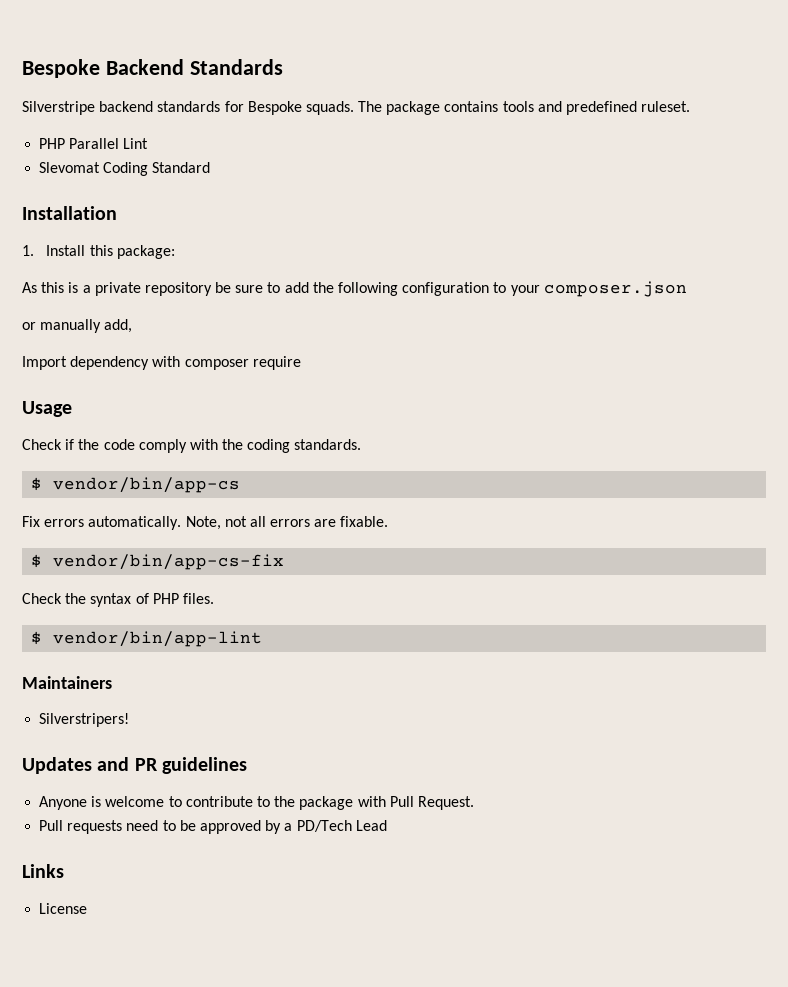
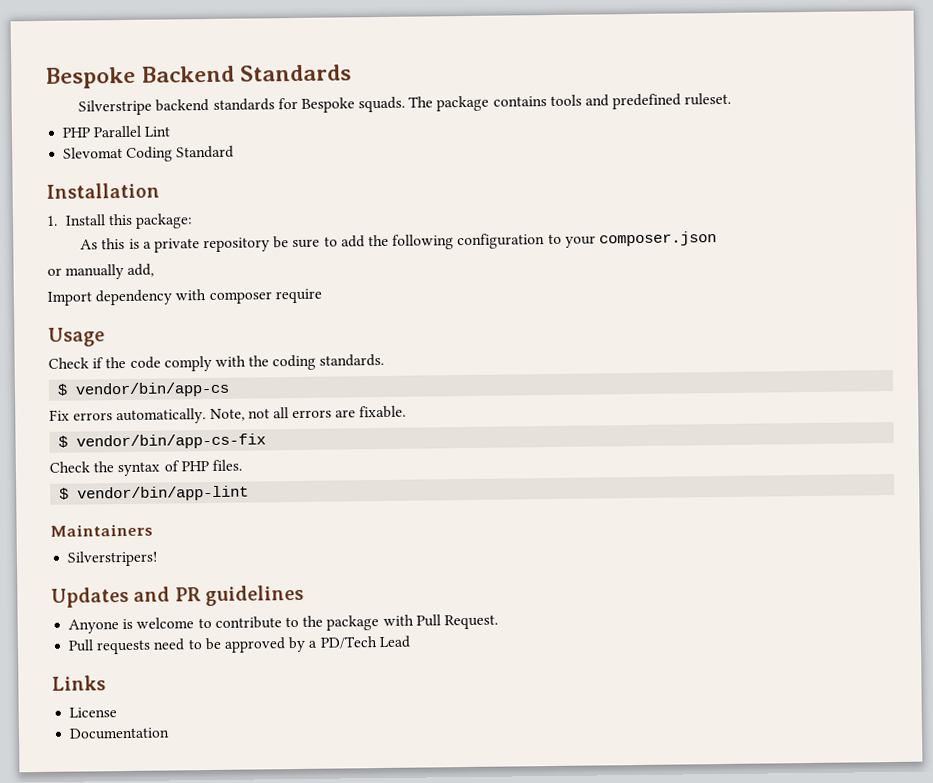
+ Documentation

